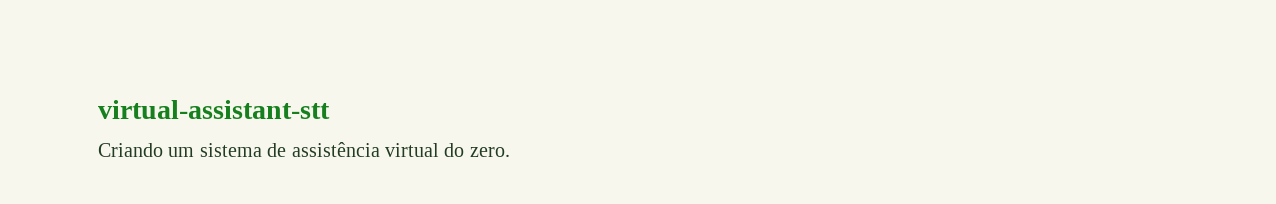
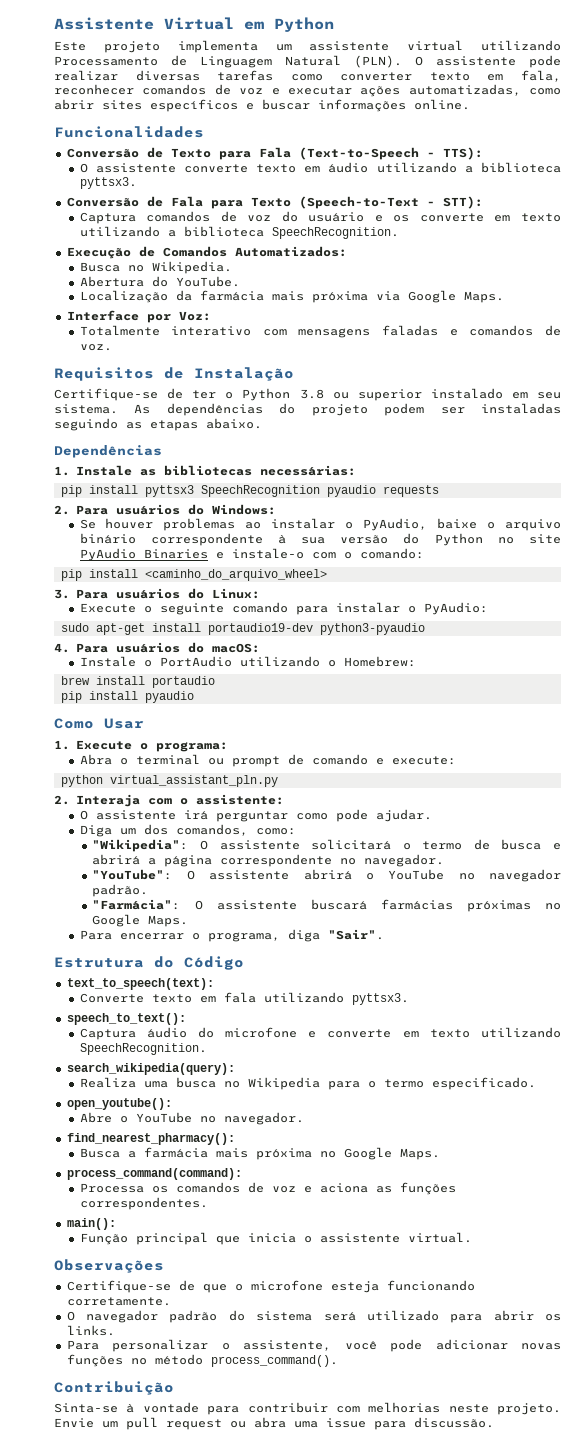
- virtual-assistant-stt
- Criando um sistema de assistência virtual do zero.
+ Assistente Virtual em Python
+ Este projeto implementa um assistente virtual utilizando Processamento de Linguagem Natural (PLN). O assistente pode realizar diversas tarefas como converter texto em fala, reconhecer comandos de voz e executar ações automatizadas, como abrir sites específicos e buscar informações online.
+ Funcionalidades
+ Conversão de Texto para Fala (Text-to-Speech - TTS):
+ O assistente converte texto em áudio utilizando a biblioteca pyttsx3.
+ Conversão de Fala para Texto (Speech-to-Text - STT):
+ Captura comandos de voz do usuário e os converte em texto utilizando a biblioteca SpeechRecognition.
+ Execução de Comandos Automatizados:
+ Busca no Wikipedia.
+ Abertura do YouTube.
+ Localização da farmácia mais próxima via Google Maps.
+ Interface por Voz:
+ Totalmente interativo com mensagens faladas e comandos de voz.
+ Requisitos de Instalação
+ Certifique-se de ter o Python 3.8 ou superior instalado em seu sistema. As dependências do projeto podem ser instaladas seguindo as etapas abaixo.
+ Dependências
+ 1. Instale as bibliotecas necessárias:
+ pip install pyttsx3 SpeechRecognition pyaudio requests
+ 2. Para usuários do Windows:
+ Se houver problemas ao instalar o PyAudio, baixe o arquivo binário correspondente à sua versão do Python no site PyAudio Binaries e instale-o com o comando:
+ pip install <caminho_do_arquivo_wheel>
+ 3. Para usuários do Linux:
+ Execute o seguinte comando para instalar o PyAudio:
+ sudo apt-get install portaudio19-dev python3-pyaudio
+ 4. Para usuários do macOS:
+ Instale o PortAudio utilizando o Homebrew:
+ brew install portaudio
+ pip install pyaudio
+ Como Usar
+ 1. Execute o programa:
+ Abra o terminal ou prompt de comando e execute:
+ python virtual_assistant_pln.py
+ 2. Interaja com o assistente:
+ O assistente irá perguntar como pode ajudar.
+ Diga um dos comandos, como:
+ "Wikipedia": O assistente solicitará o termo de busca e abrirá a página correspondente no navegador.
+ "YouTube": O assistente abrirá o YouTube no navegador padrão.
+ "Farmácia": O assistente buscará farmácias próximas no Google Maps.
+ Para encerrar o programa, diga "Sair".
+ Estrutura do Código
+ text_to_speech(text):
+ Converte texto em fala utilizando pyttsx3.
+ speech_to_text():
+ Captura áudio do microfone e converte em texto utilizando SpeechRecognition.
+ search_wikipedia(query):
+ Realiza uma busca no Wikipedia para o termo especificado.
+ open_youtube():
+ Abre o YouTube no navegador.
+ find_nearest_pharmacy():
+ Busca a farmácia mais próxima no Google Maps.
+ process_command(command):
+ Processa os comandos de voz e aciona as funções correspondentes.
+ main():
+ Função principal que inicia o assistente virtual.
+ Observações
+ Certifique-se de que o microfone esteja funcionando corretamente.
+ O navegador padrão do sistema será utilizado para abrir os links.
+ Para personalizar o assistente, você pode adicionar novas funções no método process_command().
+ Contribuição
+ Sinta-se à vontade para contribuir com melhorias neste projeto. Envie um pull request ou abra uma issue para discussão.

